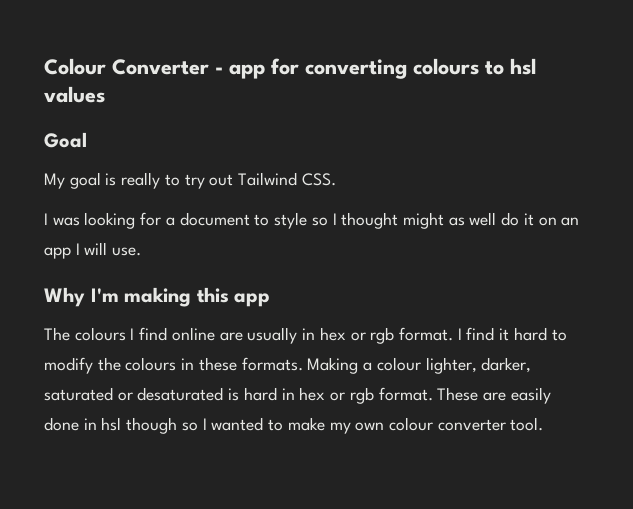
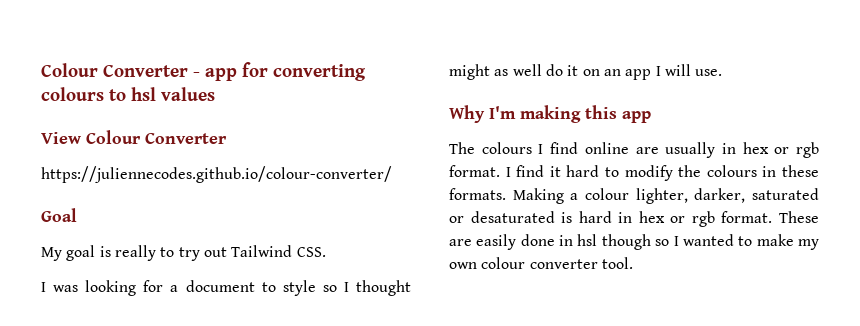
+ View Colour Converter
+ https://juliennecodes.github.io/colour-converter/

